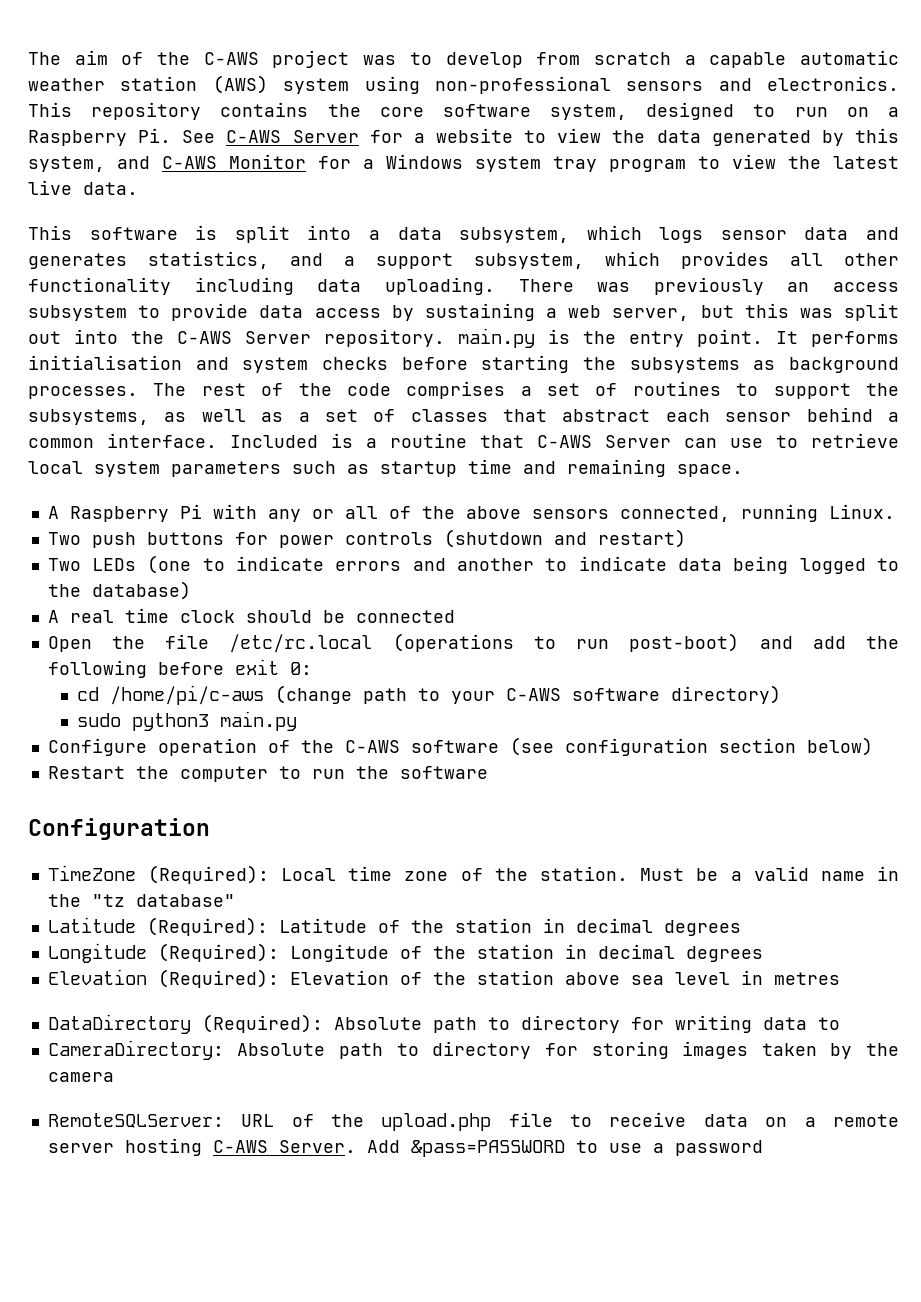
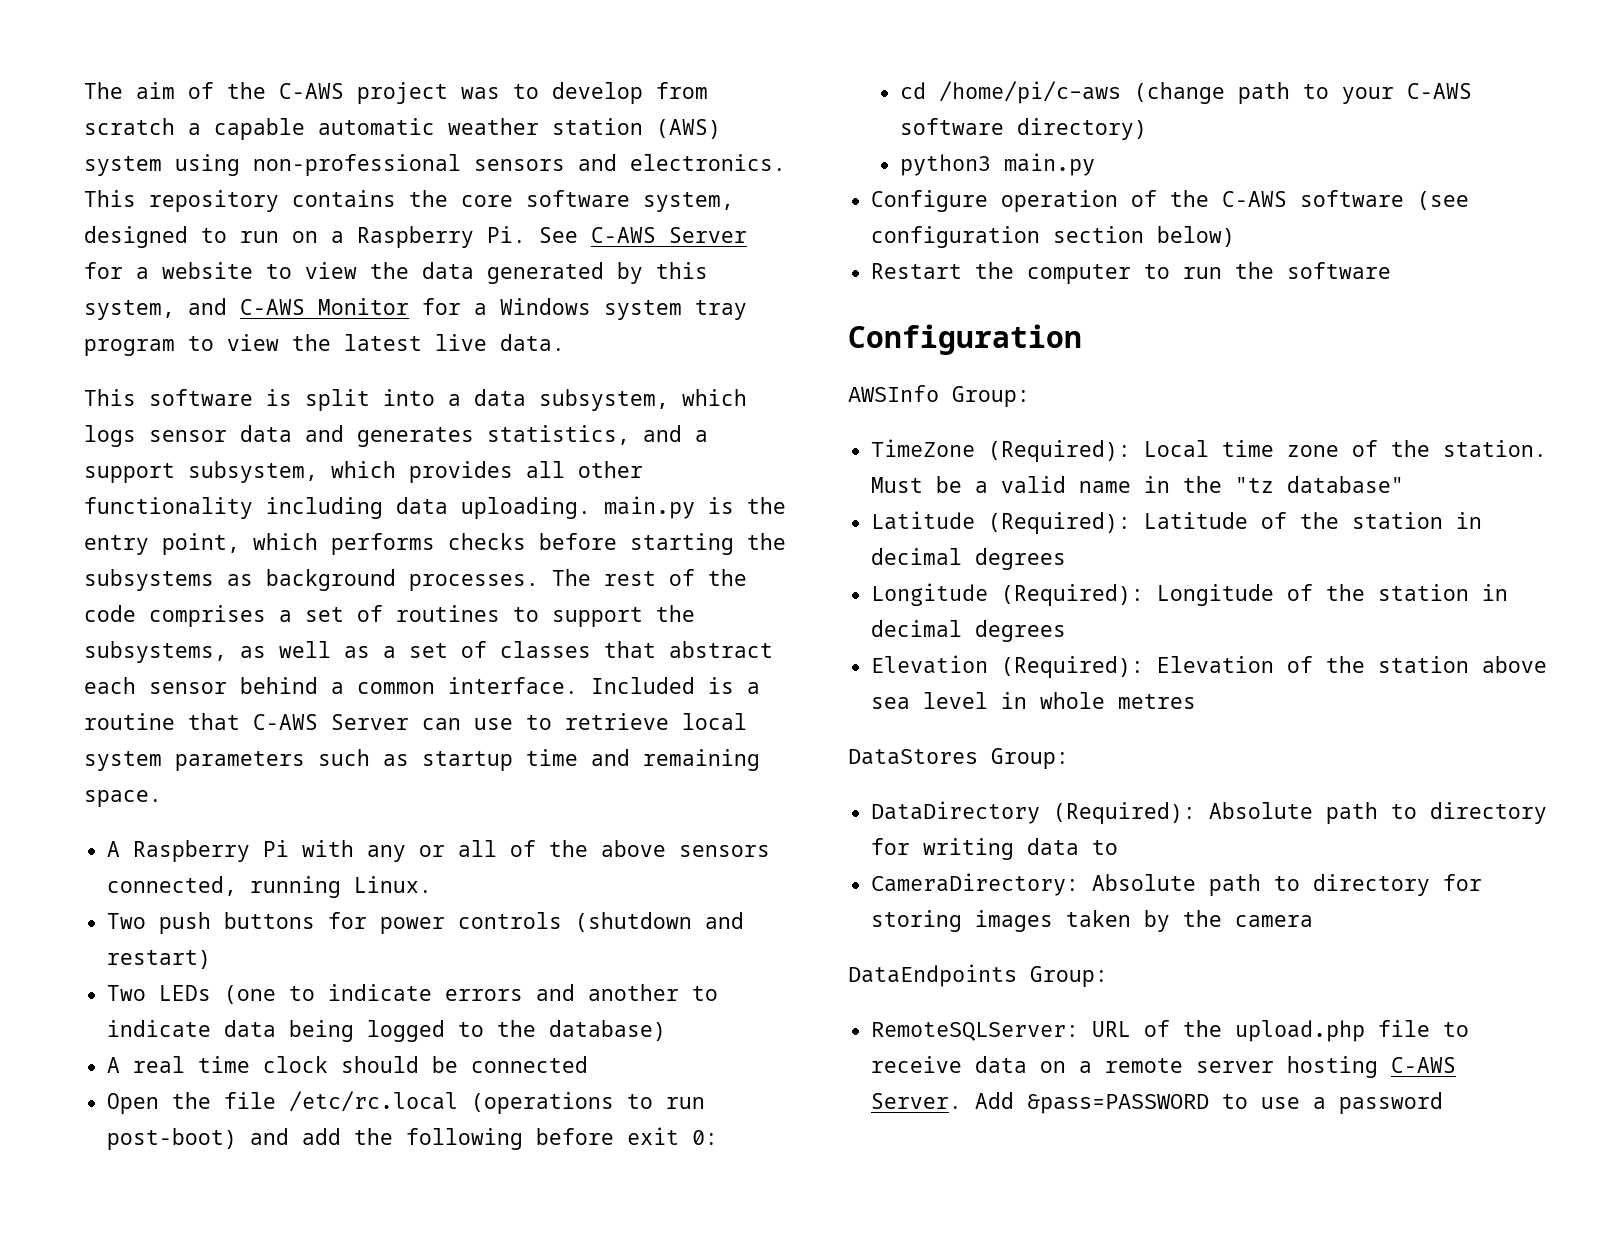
- This software is split into a data subsystem, which logs sensor data and generates statistics, and a support subsystem, which provides all other functionality including data uploading. There was previously an access subsystem to provide data access by sustaining a web server, but this was split out into the C-AWS Server repository. main.py is the entry point. It performs initialisation and system checks before starting the subsystems as background processes.
+ This software is split into a data subsystem, which logs sensor data and generates statistics, and a support subsystem, which provides all other functionality including data uploading. main.py is the entry point, which performs checks before starting the subsystems as background processes.
- sudo python3 main.py
+ python3 main.py
+ AWSInfo Group:
- Elevation (Required): Elevation of the station above sea level in metres
+ Elevation (Required): Elevation of the station above sea level in whole metres
+ DataStores Group:
+ DataEndpoints Group:

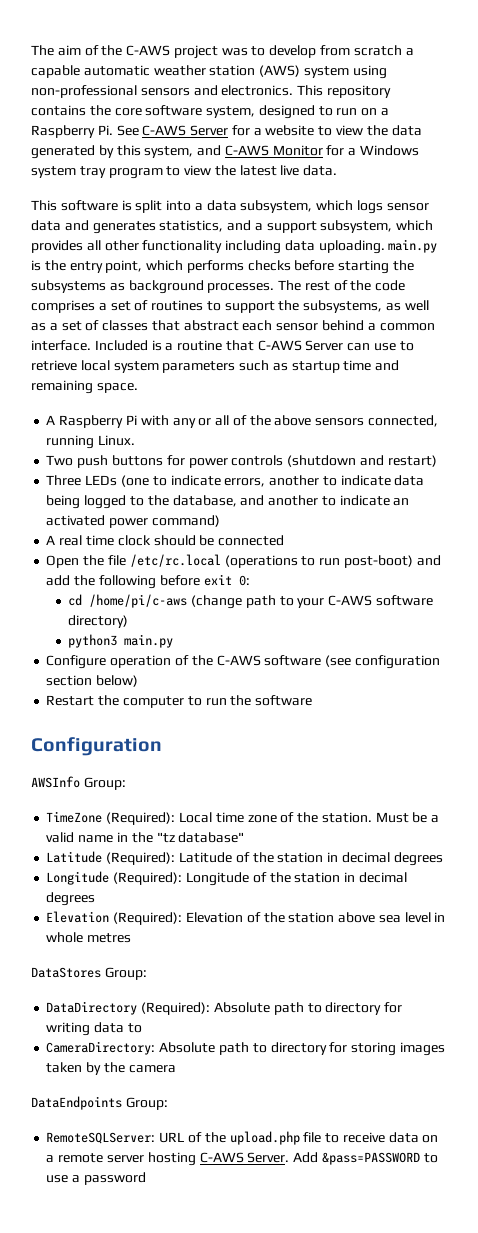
- Two LEDs (one to indicate errors and another to indicate data being logged to the database)
+ Three LEDs (one to indicate errors, another to indicate data being logged to the database, and another to indicate an activated power command)

